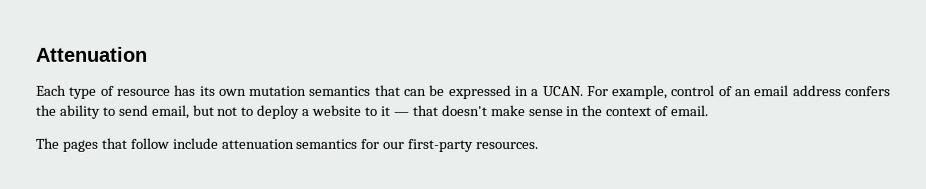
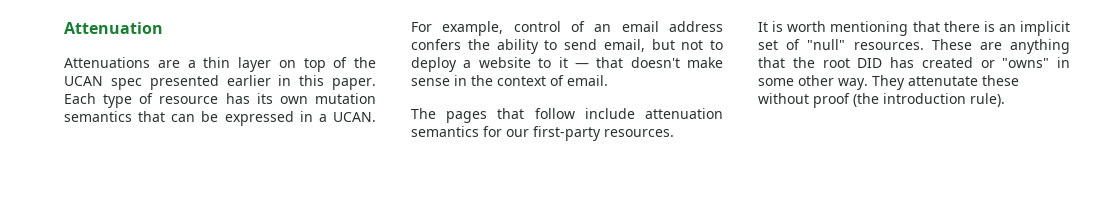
+ Attenuations are a thin layer on top of the UCAN spec presented earlier in this paper.
+ It is worth mentioning that there is an implicit set of "null" resources. These are anything that the root DID has created or "owns" in some other way. They attenutate these without proof (the introduction rule).

